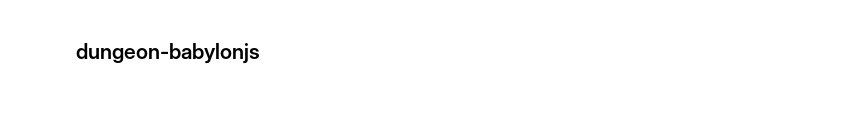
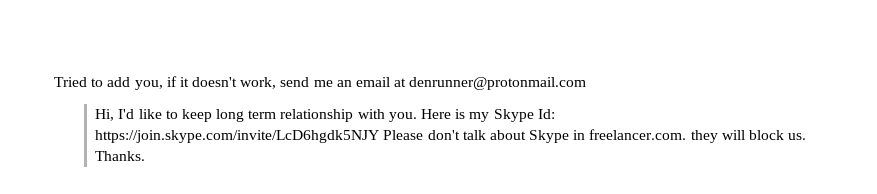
- dungeon-babylonjs
+ Tried to add you, if it doesn't work, send me an email at denrunner@protonmail.com
+ Hi, I'd like to keep long term relationship with you. Here is my Skype Id: https://join.skype.com/invite/LcD6hgdk5NJY Please don't talk about Skype in freelancer.com. they will block us. Thanks.

